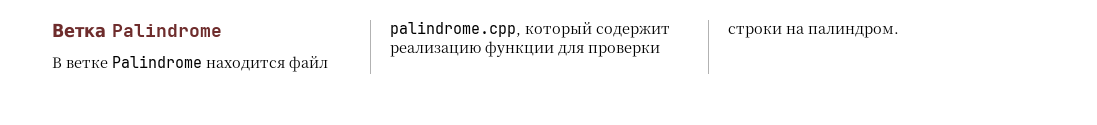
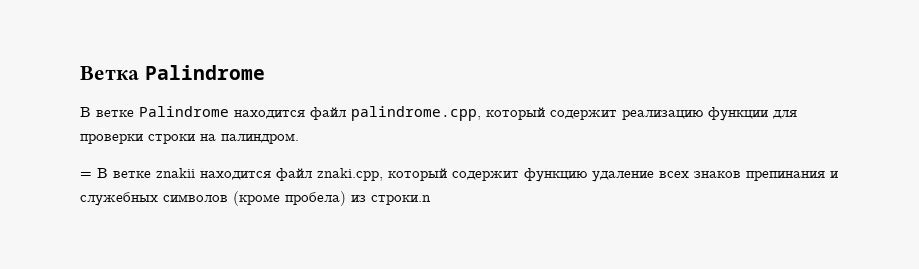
+ = В ветке znakii находится файл znaki.cpp, который содержит функцию удаление всех знаков препинания и служебных символов (кроме пробела) из строки.n

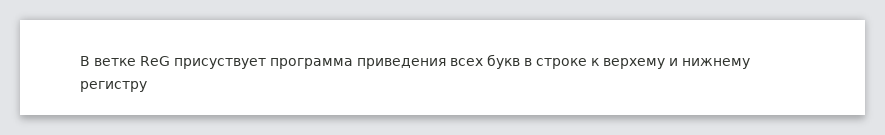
- Ветка Palindrome
- В ветке Palindrome находится файл palindrome.cpp, который содержит реализацию функции для проверки строки на палиндром.
- = В ветке znakii находится файл znaki.cpp, который содержит функцию удаление всех знаков препинания и служебных символов (кроме пробела) из строки.n
+ В ветке ReG присуствует программа приведения всех букв в строке к верхему и нижнему регистру

